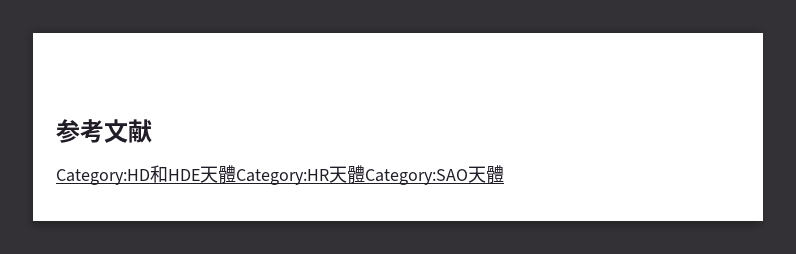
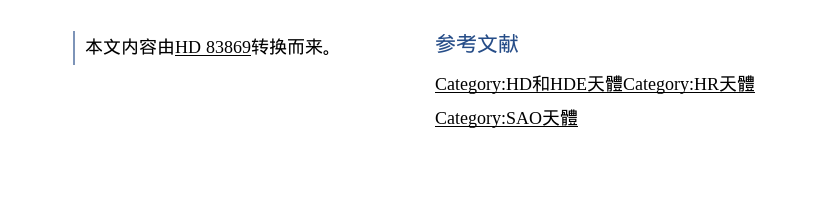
+ 本文内容由HD 83869转换而来。

